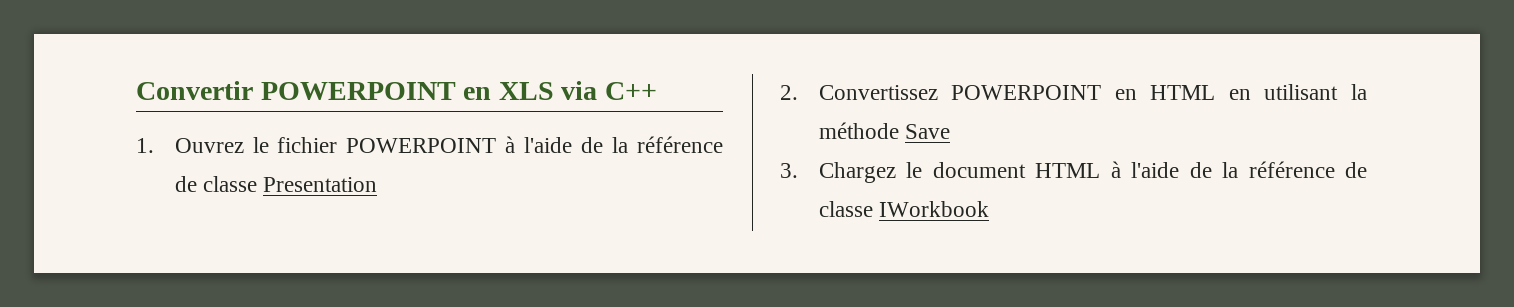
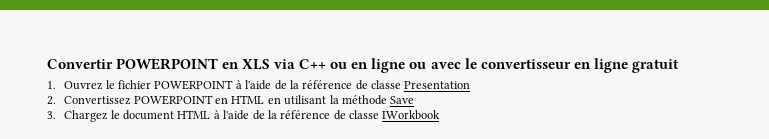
- Convertir POWERPOINT en XLS via C++
+ Convertir POWERPOINT en XLS via C++ ou en ligne ou avec le convertisseur en ligne gratuit

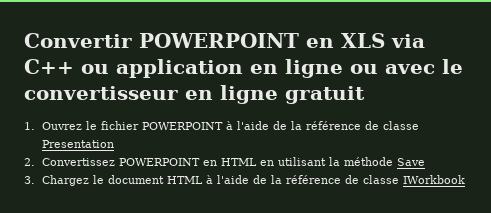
- Convertir POWERPOINT en XLS via C++ ou en ligne ou avec le convertisseur en ligne gratuit
+ Convertir POWERPOINT en XLS via C++ ou application en ligne ou avec le convertisseur en ligne gratuit

